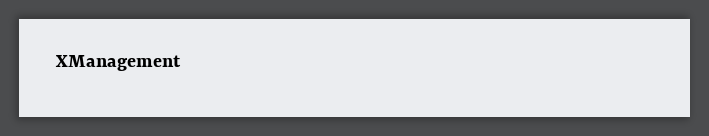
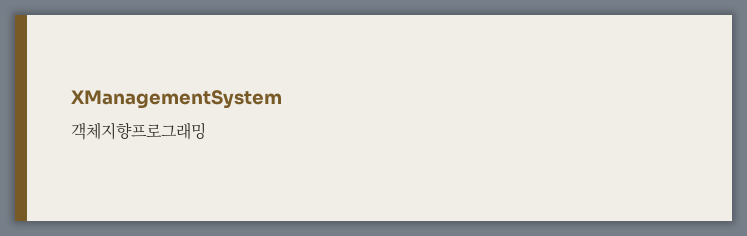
- XManagement
+ XManagementSystem
+ 객체지향프로그래밍

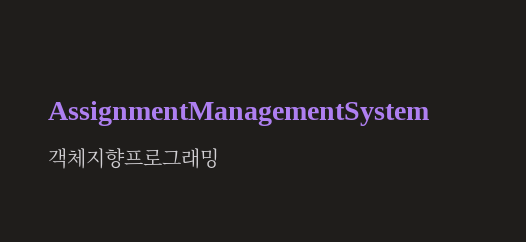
- XManagementSystem
+ AssignmentManagementSystem

